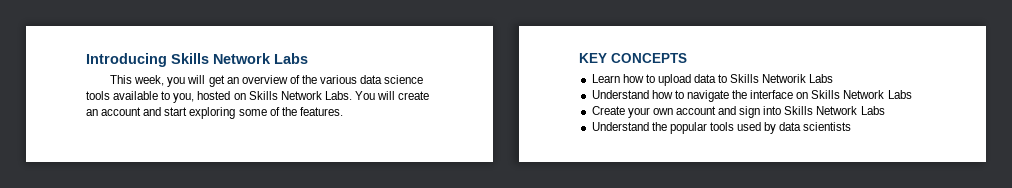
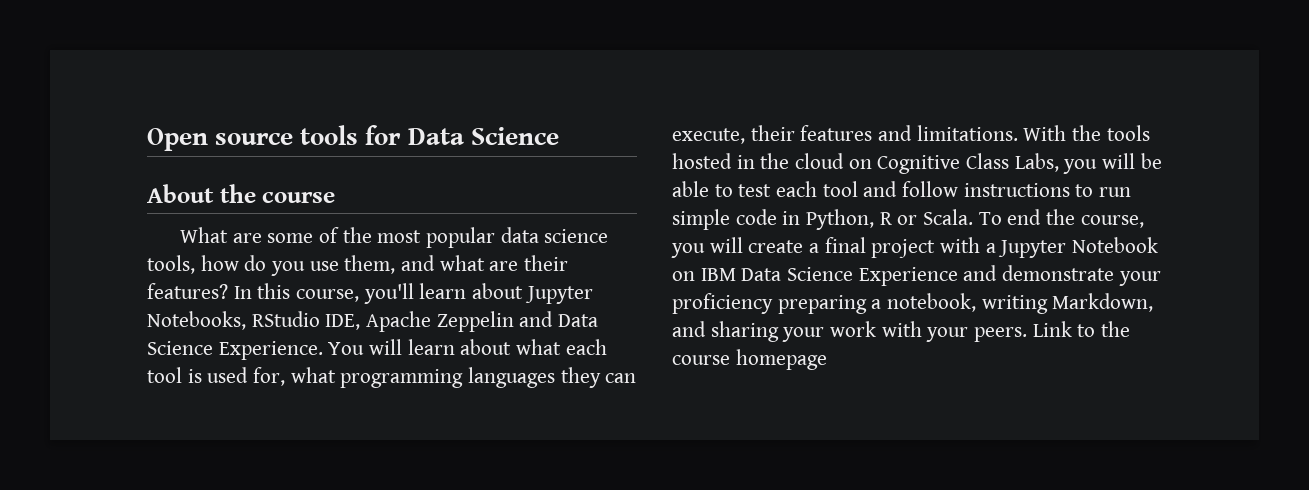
- Introducing Skills Network Labs
- This week, you will get an overview of the various data science tools available to you, hosted on Skills Network Labs. You will create an account and start exploring some of the features.
- KEY CONCEPTS
- Learn how to upload data to Skills Networik Labs
- Understand how to navigate the interface on Skills Network Labs
- Create your own account and sign into Skills Network Labs
- Understand the popular tools used by data scientists
+ Open source tools for Data Science
+ About the course
+ What are some of the most popular data science tools, how do you use them, and what are their features? In this course, you'll learn about Jupyter Notebooks, RStudio IDE, Apache Zeppelin and Data Science Experience. You will learn about what each tool is used for, what programming languages they can execute, their features and limitations. With the tools hosted in the cloud on Cognitive Class Labs, you will be able to test each tool and follow instructions to run simple code in Python, R or Scala. To end the course, you will create a final project with a Jupyter Notebook on IBM Data Science Experience and demonstrate your proficiency preparing a notebook, writing Markdown, and sharing your work with your peers. Link to the course homepage

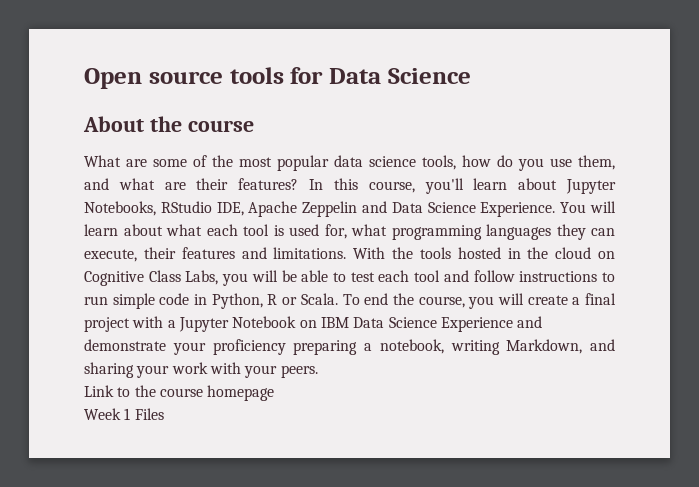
- To end the course, you will create a final project with a Jupyter Notebook on IBM Data Science Experience and demonstrate your proficiency preparing a notebook, writing Markdown, and sharing your work with your peers. Link to the course homepage
+ To end the course, you will create a final project with a Jupyter Notebook on IBM Data Science Experience and demonstrate your proficiency preparing a notebook, writing Markdown, and sharing your work with your peers.
+ Link to the course homepage
+ Week 1 Files

